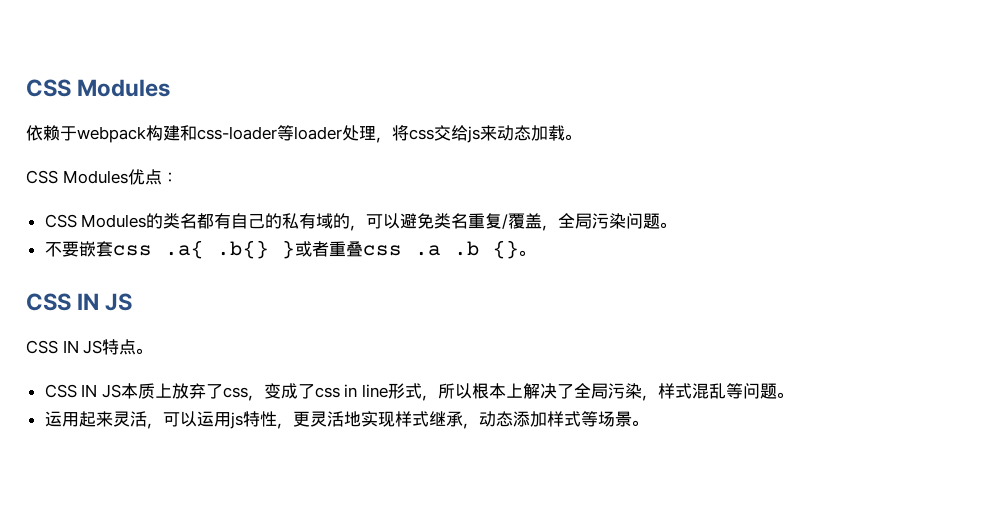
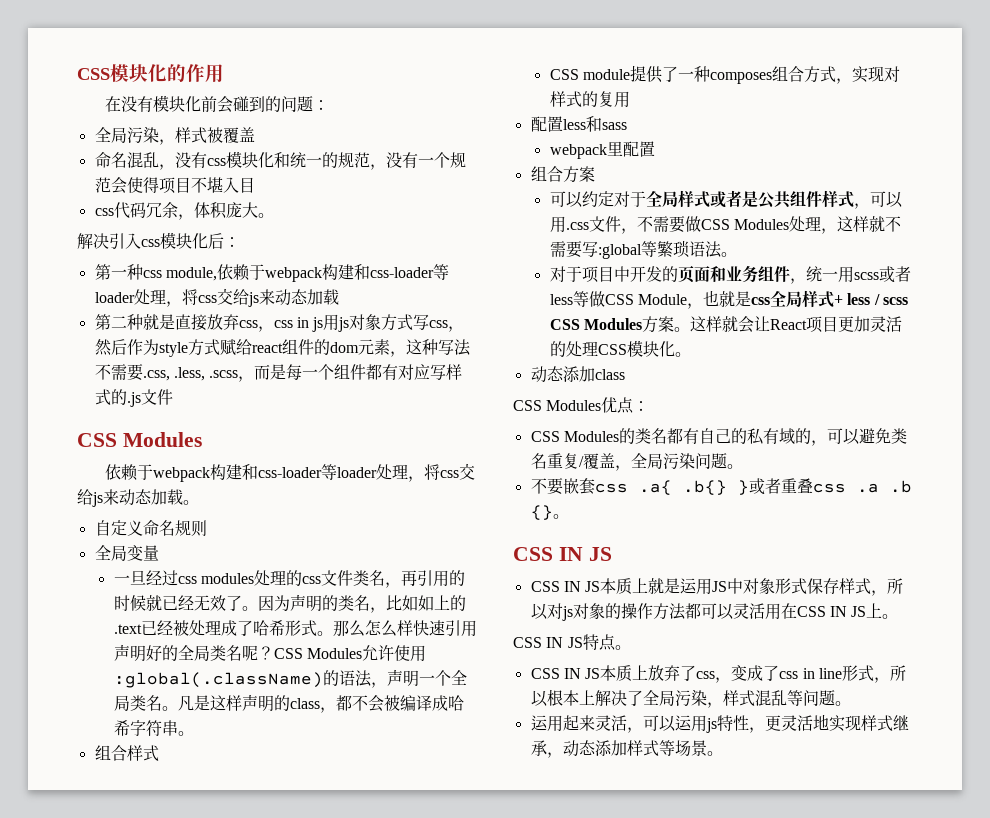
+ CSS模块化的作用
+ 在没有模块化前会碰到的问题：
+ 全局污染，样式被覆盖
+ 命名混乱，没有css模块化和统一的规范，没有一个规范会使得项目不堪入目
+ css代码冗余，体积庞大。
+ 解决引入css模块化后：
+ 第一种css module,依赖于webpack构建和css-loader等loader处理，将css交给js来动态加载
+ 第二种就是直接放弃css，css in js用js对象方式写css，然后作为style方式赋给react组件的dom元素，这种写法不需要.css, .less, .scss，而是每一个组件都有对应写样式的.js文件
+ 自定义命名规则
+ 全局变量
+ 一旦经过css modules处理的css文件类名，再引用的时候就已经无效了。因为声明的类名，比如如上的.text已经被处理成了哈希形式。那么怎么样快速引用声明好的全局类名呢？CSS Modules允许使用:global(.className)的语法，声明一个全局类名。凡是这样声明的class，都不会被编译成哈希字符串。
+ 组合样式
+ CSS module提供了一种composes组合方式，实现对样式的复用
+ 配置less和sass
+ webpack里配置
+ 组合方案
+ 可以约定对于全局样式或者是公共组件样式，可以用.css文件，不需要做CSS Modules处理，这样就不需要写:global等繁琐语法。
+ 对于项目中开发的页面和业务组件，统一用scss或者less等做CSS Module，也就是css全局样式+ less / scss CSS Modules方案。这样就会让React项目更加灵活的处理CSS模块化。
+ 动态添加class
+ CSS IN JS本质上就是运用JS中对象形式保存样式，所以对js对象的操作方法都可以灵活用在CSS IN JS上。

